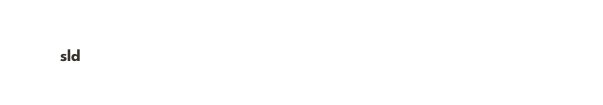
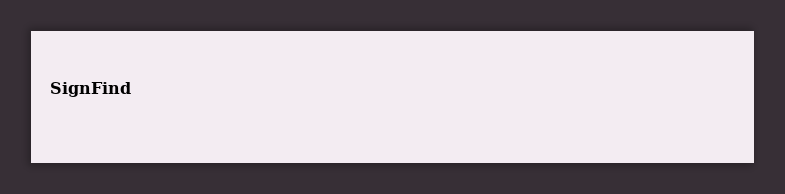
- sld
+ SignFind

